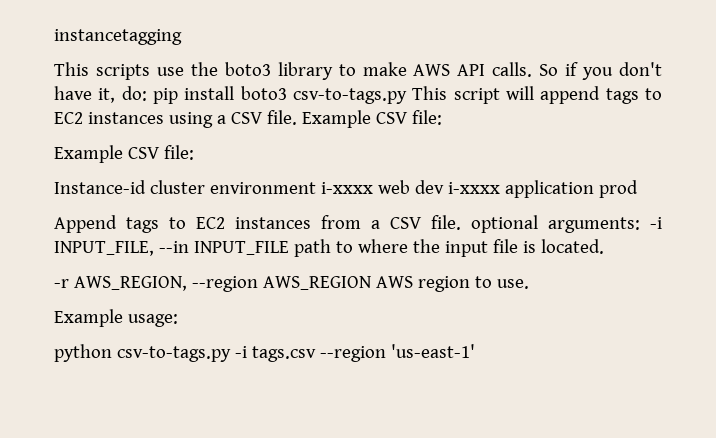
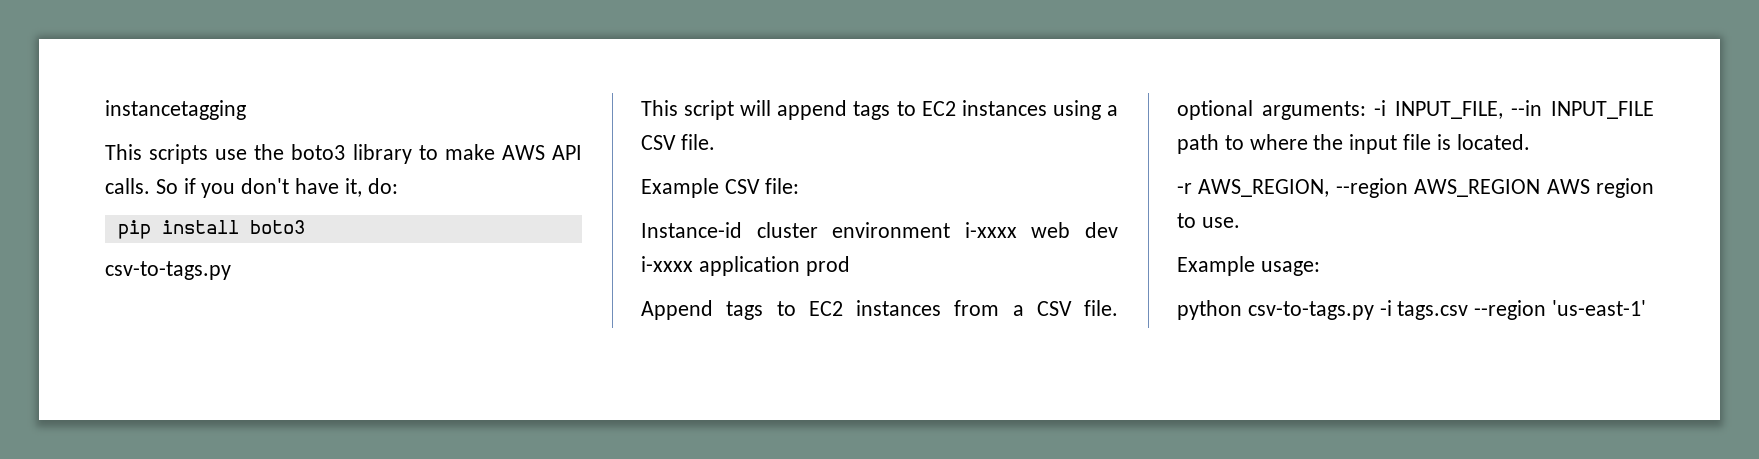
- So if you don't have it, do: pip install boto3 csv-to-tags.py This script will append tags to EC2 instances using a CSV file. Example CSV file:
+ So if you don't have it, do:
+ pip install boto3
+ csv-to-tags.py
+ This script will append tags to EC2 instances using a CSV file.

